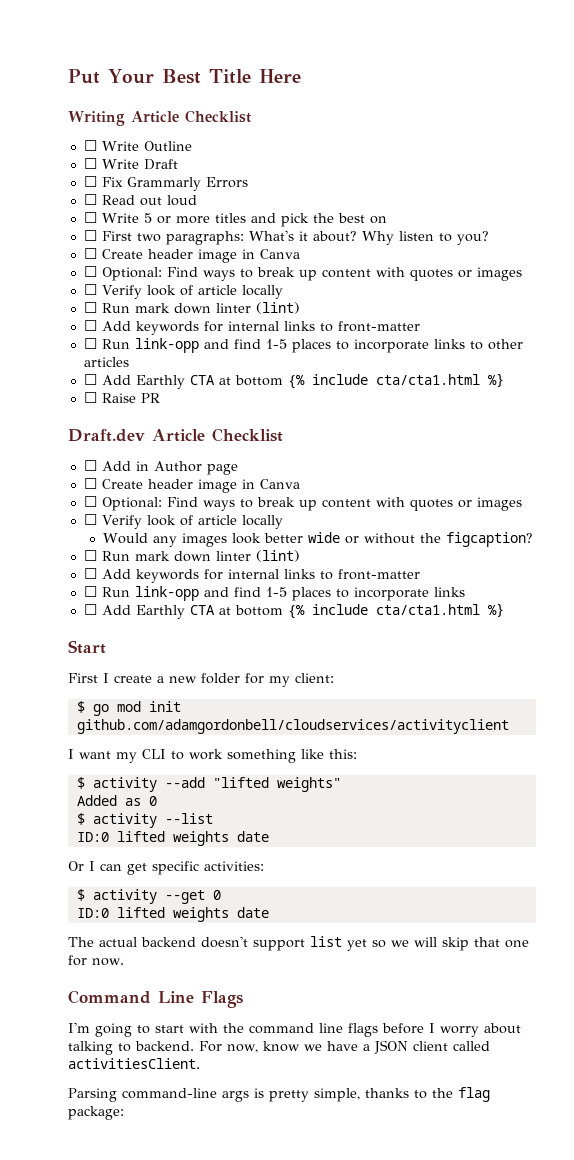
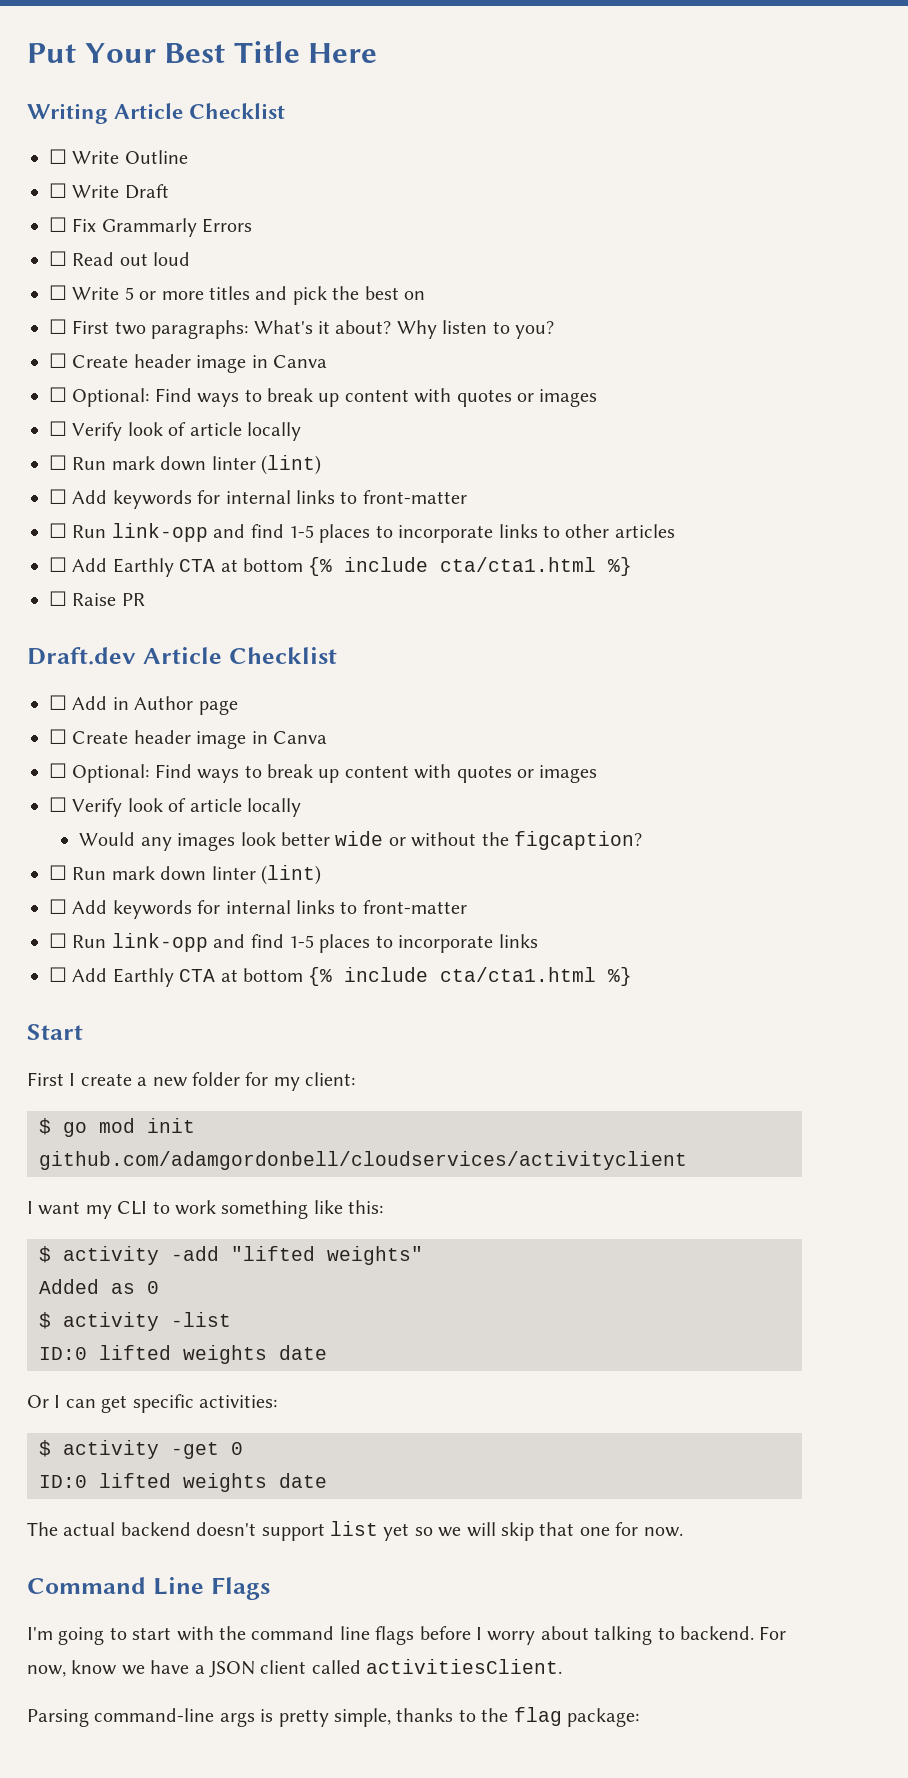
- $ activity --add "lifted weights"
+ $ activity -add "lifted weights"
- $ activity --list
+ $ activity -list
- $ activity --get 0
+ $ activity -get 0

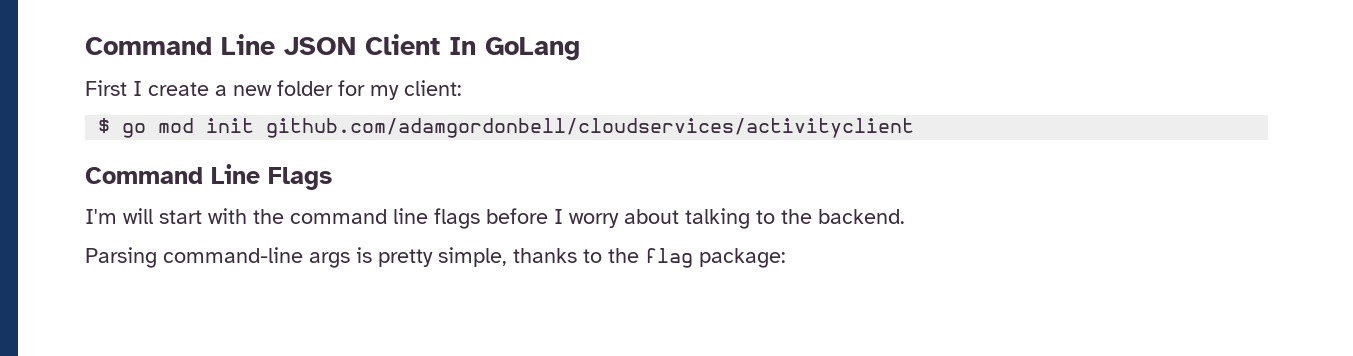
- Put Your Best Title Here
- Writing Article Checklist
- ☐ Write Outline
- ☐ Write Draft
- ☐ Fix Grammarly Errors
- ☐ Read out loud
- ☐ Write 5 or more titles and pick the best on
- ☐ First two paragraphs: What's it about? Why listen to you?
- ☐ Create header image in Canva
- ☐ Optional: Find ways to break up content with quotes or images
- ☐ Verify look of article locally
- ☐ Run mark down linter (lint)
- ☐ Add keywords for internal links to front-matter
- ☐ Run link-opp and find 1-5 places to incorporate links to other articles
- ☐ Add Earthly CTA at bottom {% include cta/cta1.html %}
- ☐ Raise PR
- Draft.dev Article Checklist
- ☐ Add in Author page
- ☐ Create header image in Canva
- ☐ Optional: Find ways to break up content with quotes or images
- ☐ Verify look of article locally
- Would any images look better wide or without the figcaption?
- ☐ Run mark down linter (lint)
- ☐ Add keywords for internal links to front-matter
- ☐ Run link-opp and find 1-5 places to incorporate links
- ☐ Add Earthly CTA at bottom {% include cta/cta1.html %}
- Start
+ Command Line JSON Client In GoLang
- I want my CLI to work something like this:
- $ activity -add "lifted weights"
- Added as 0
- $ activity -list
- ID:0 lifted weights date
- Or I can get specific activities:
- $ activity -get 0
- ID:0 lifted weights date
- The actual backend doesn't support list yet so we will skip that one for now.
- I'm going to start with the command line flags before I worry about talking to backend. For now, know we have a JSON client called activitiesClient.
+ I'm will start with the command line flags before I worry about talking to the backend.

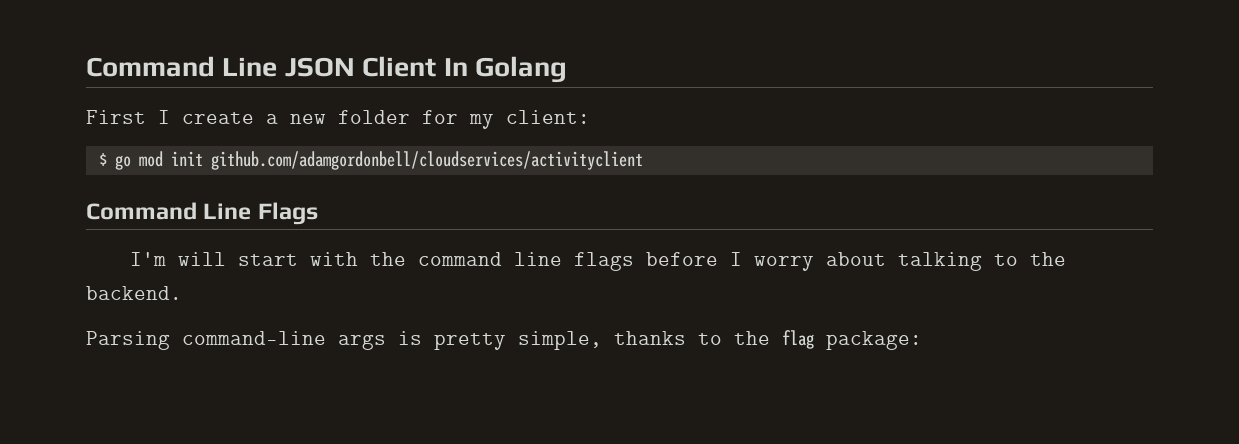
- Command Line JSON Client In GoLang
+ Command Line JSON Client In Golang

